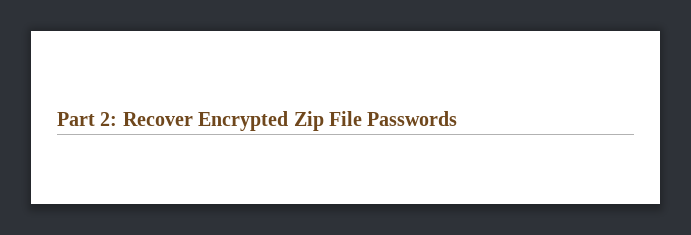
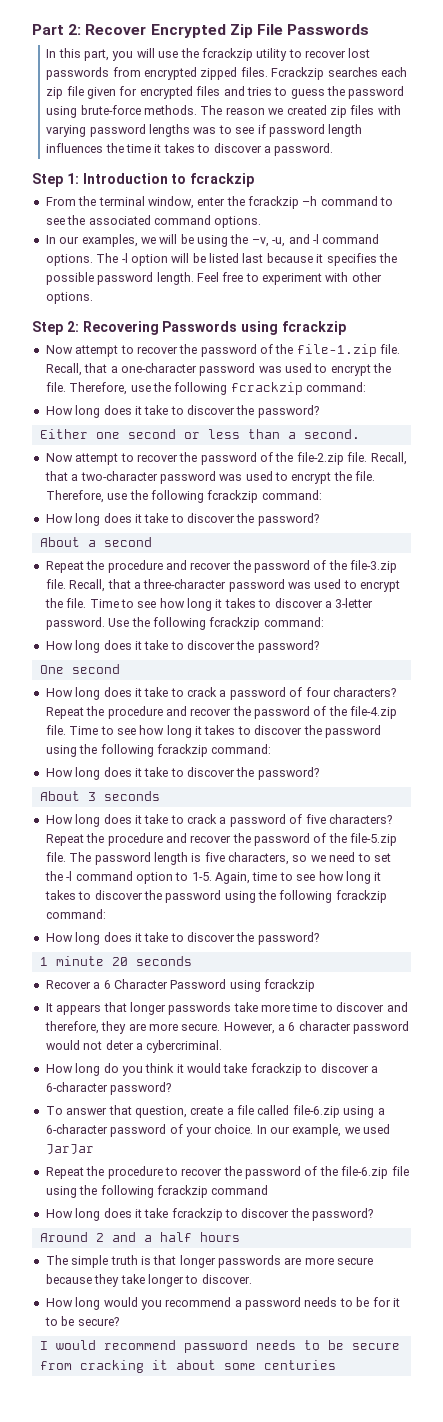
+ In this part, you will use the fcrackzip utility to recover lost passwords from encrypted zipped files. Fcrackzip searches each zip file given for encrypted files and tries to guess the password using brute-force methods. The reason we created zip files with varying password lengths was to see if password length influences the time it takes to discover a password.
+ Step 1: Introduction to fcrackzip
+ From the terminal window, enter the fcrackzip –h command to see the associated command options.
+ In our examples, we will be using the –v, -u, and -l command options. The -l option will be listed last because it specifies the possible password length. Feel free to experiment with other options.
+ Step 2: Recovering Passwords using fcrackzip
+ Now attempt to recover the password of the file-1.zip file. Recall, that a one-character password was used to encrypt the file. Therefore, use the following fcrackzip command:
+ How long does it take to discover the password?
+ Either one second or less than a second.
+ Now attempt to recover the password of the file-2.zip file. Recall, that a two-character password was used to encrypt the file. Therefore, use the following fcrackzip command:
+ How long does it take to discover the password?
+ About a second
+ Repeat the procedure and recover the password of the file-3.zip file. Recall, that a three-character password was used to encrypt the file. Time to see how long it takes to discover a 3-letter password. Use the following fcrackzip command:
+ How long does it take to discover the password?
+ One second
+ How long does it take to crack a password of four characters? Repeat the procedure and recover the password of the file-4.zip file. Time to see how long it takes to discover the password using the following fcrackzip command:
+ How long does it take to discover the password?
+ About 3 seconds
+ How long does it take to crack a password of five characters? Repeat the procedure and recover the password of the file-5.zip file. The password length is five characters, so we need to set the -l command option to 1-5. Again, time to see how long it takes to discover the password using the following fcrackzip command:
+ How long does it take to discover the password?
+ 1 minute 20 seconds
+ Recover a 6 Character Password using fcrackzip
+ It appears that longer passwords take more time to discover and therefore, they are more secure. However, a 6 character password would not deter a cybercriminal.
+ How long do you think it would take fcrackzip to discover a 6-character password?
+ To answer that question, create a file called file-6.zip using a 6-character password of your choice. In our example, we used JarJar
+ Repeat the procedure to recover the password of the file-6.zip file using the following fcrackzip command
+ How long does it take fcrackzip to discover the password?
+ Around 2 and a half hours
+ The simple truth is that longer passwords are more secure because they take longer to discover.
+ How long would you recommend a password needs to be for it to be secure?
+ I would recommend password needs to be secure from cracking it about some centuries

